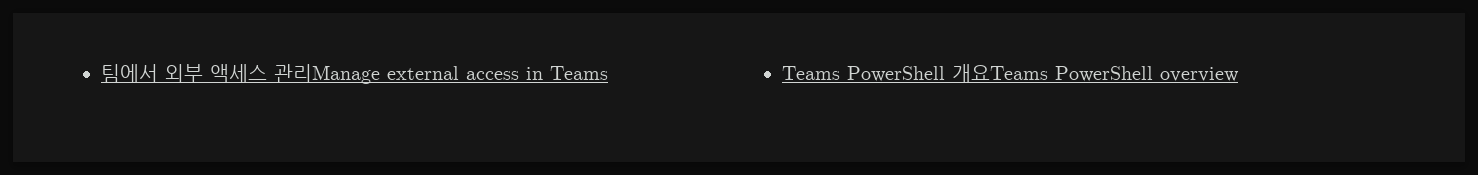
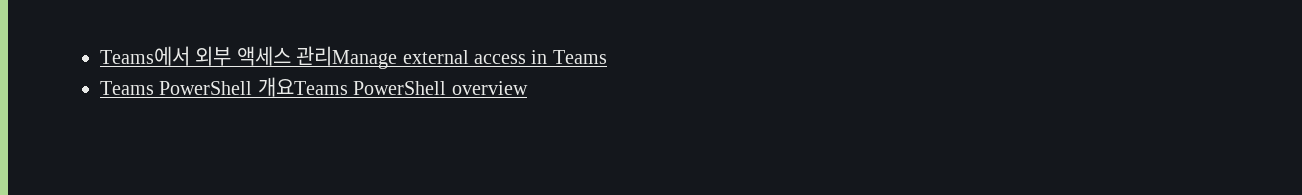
- 팀에서 외부 액세스 관리Manage external access in Teams
+ Teams에서 외부 액세스 관리Manage external access in Teams

